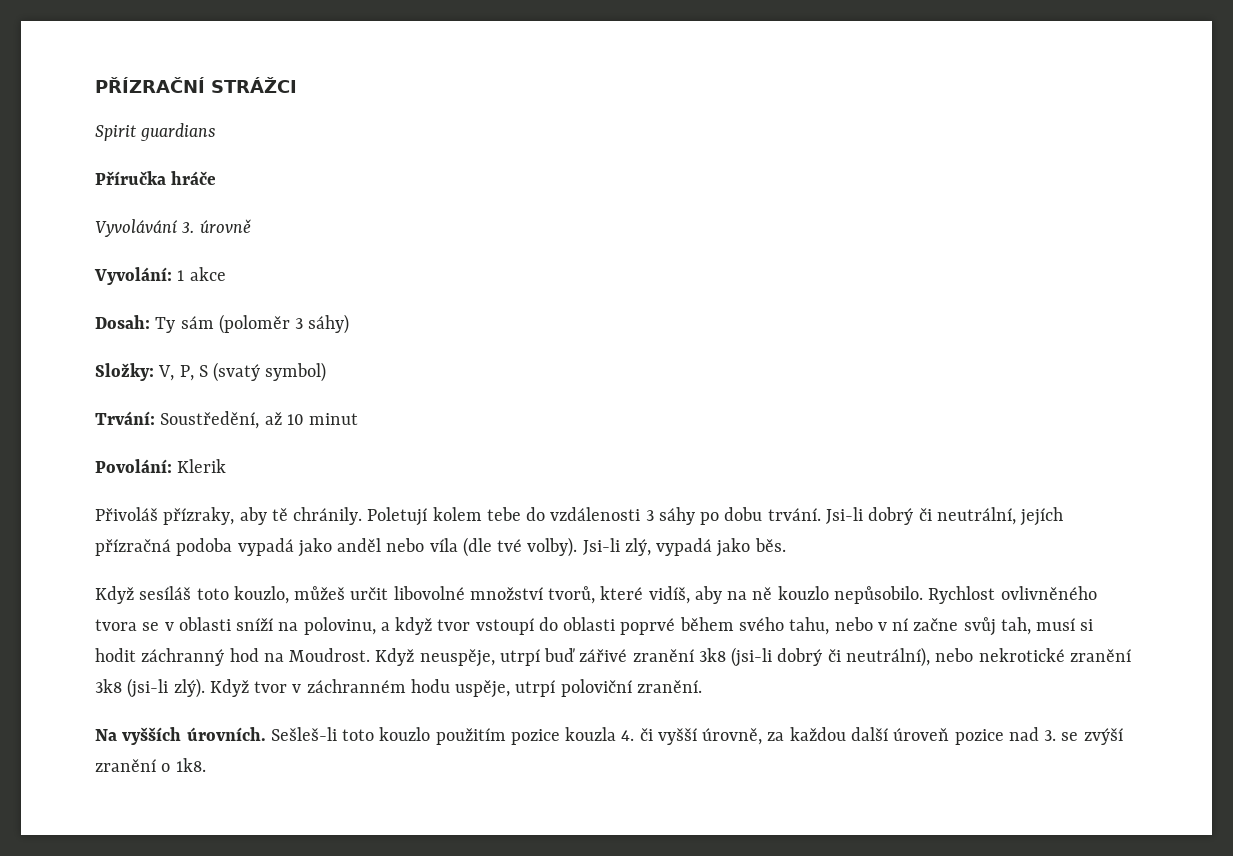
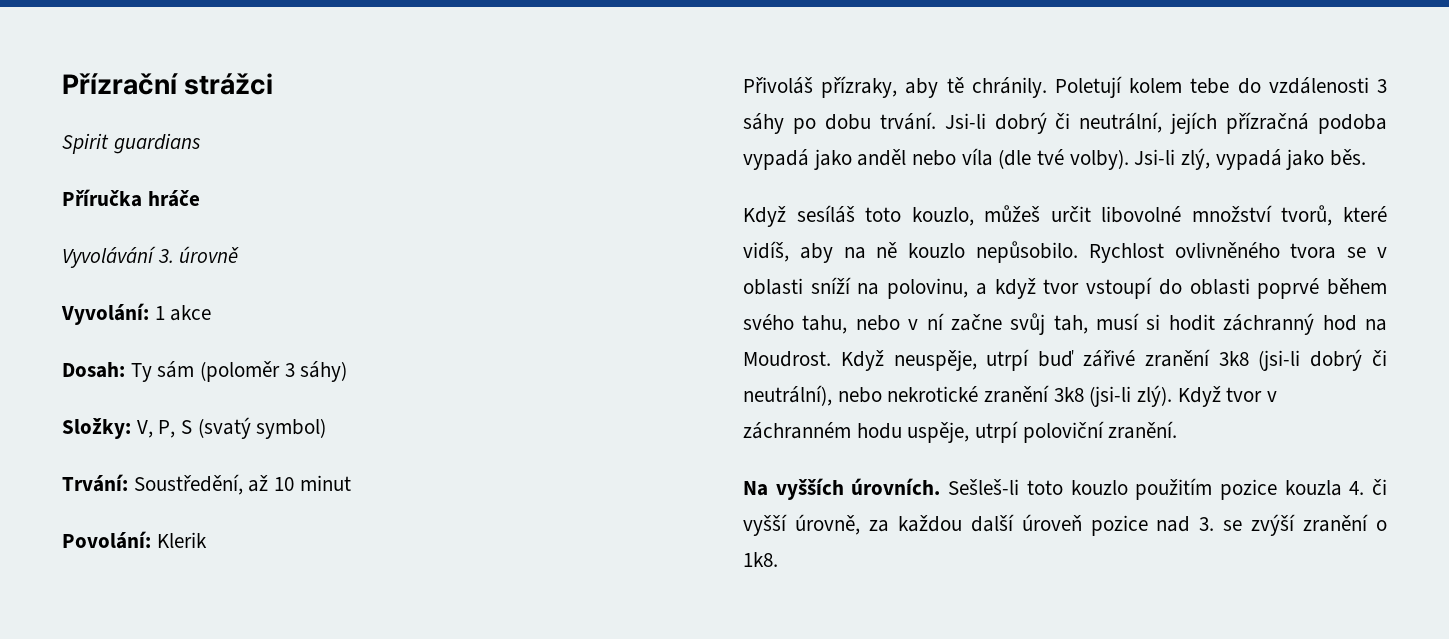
- PŘÍZRAČNÍ STRÁŽCI
+ Přízrační strážci

